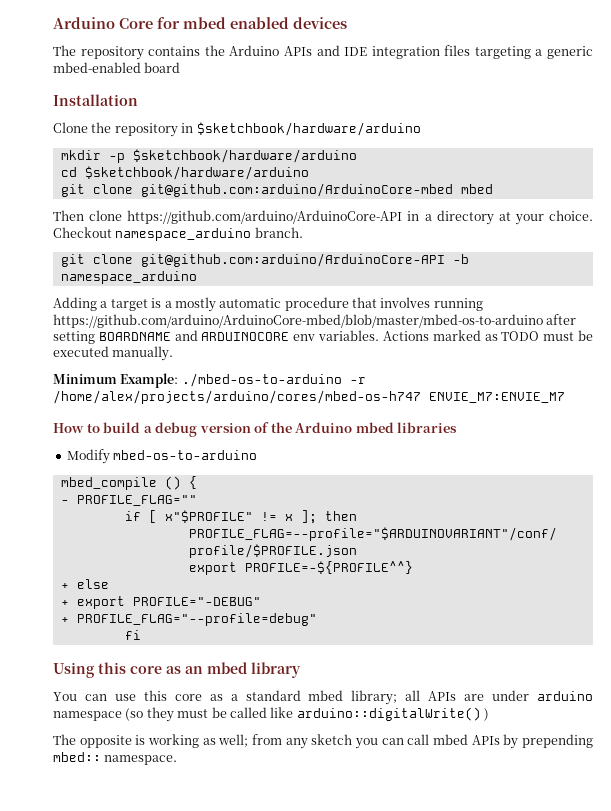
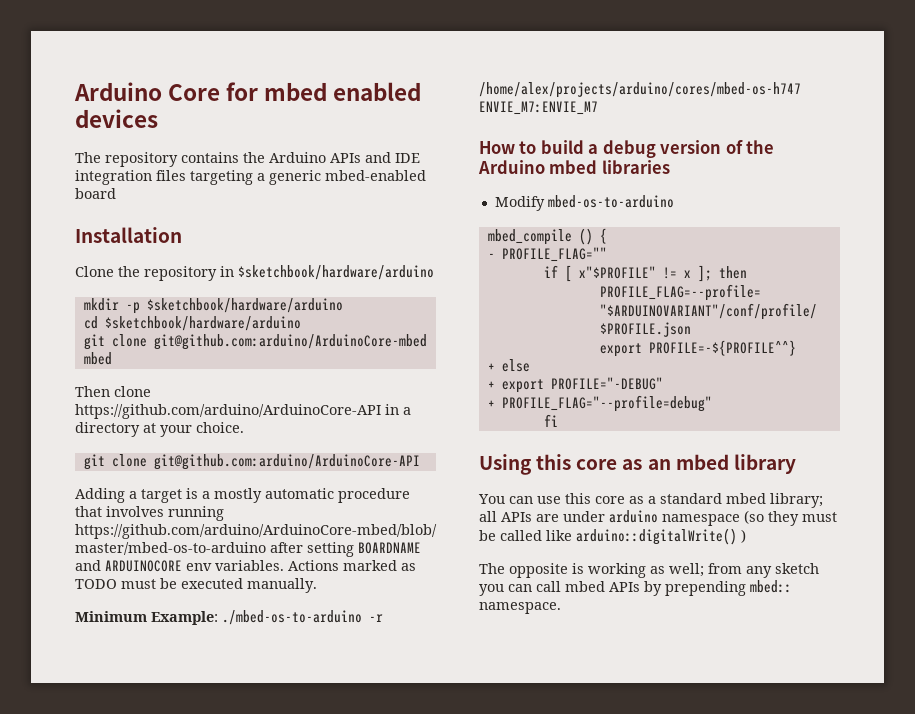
- Checkout namespace_arduino branch.
- git clone git@github.com:arduino/ArduinoCore-API -b namespace_arduino
+ git clone git@github.com:arduino/ArduinoCore-API

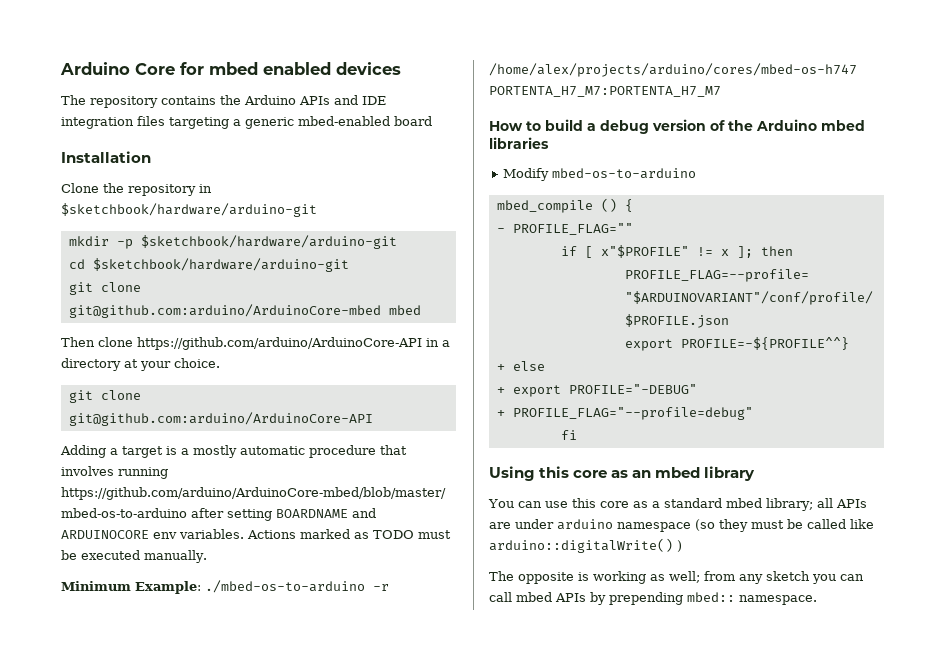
- Clone the repository in $sketchbook/hardware/arduino
+ Clone the repository in $sketchbook/hardware/arduino-git
- mkdir -p $sketchbook/hardware/arduino
+ mkdir -p $sketchbook/hardware/arduino-git
- cd $sketchbook/hardware/arduino
+ cd $sketchbook/hardware/arduino-git
- Minimum Example: ./mbed-os-to-arduino -r /home/alex/projects/arduino/cores/mbed-os-h747 ENVIE_M7:ENVIE_M7
+ Minimum Example: ./mbed-os-to-arduino -r /home/alex/projects/arduino/cores/mbed-os-h747 PORTENTA_H7_M7:PORTENTA_H7_M7

